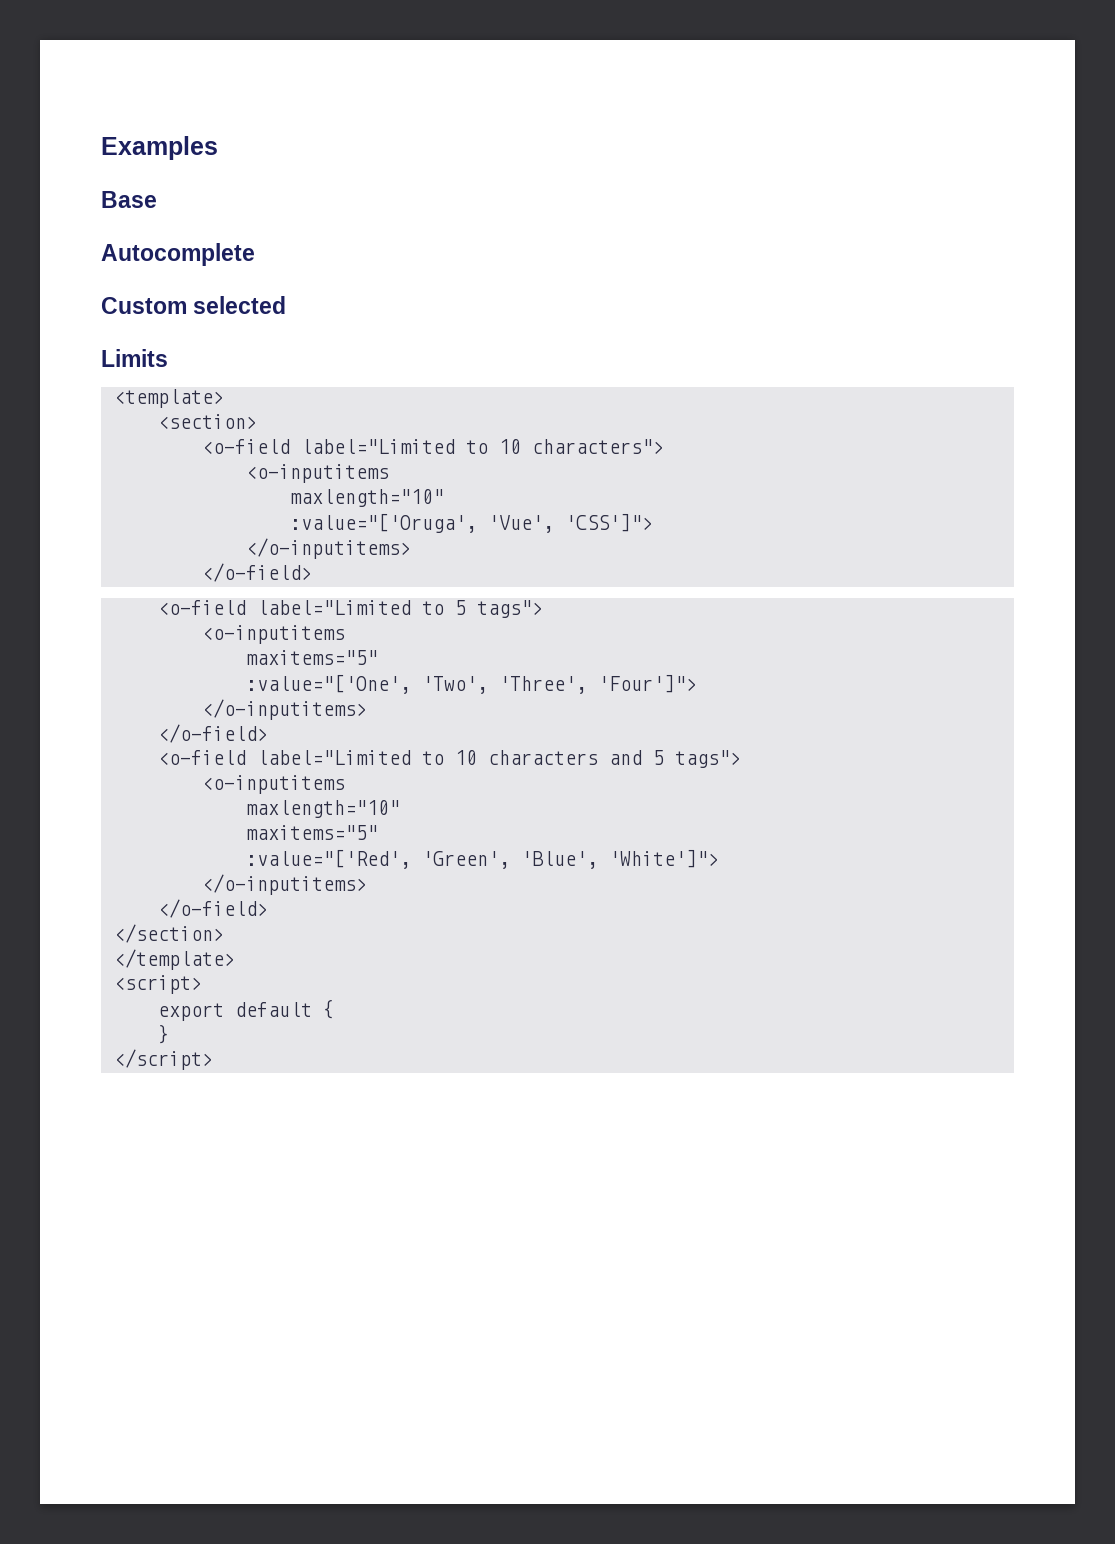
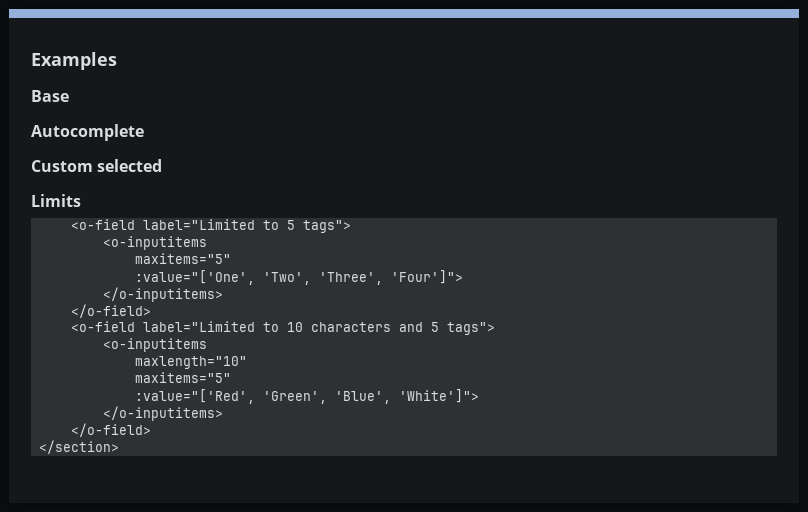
- <template>
- <section>
- <o-field label="Limited to 10 characters">
- <o-inputitems
- maxlength="10"
- :value="['Oruga', 'Vue', 'CSS']">
- </o-inputitems>
- </o-field>
- </template>
- <script>
- export default {
- }
- </script>

